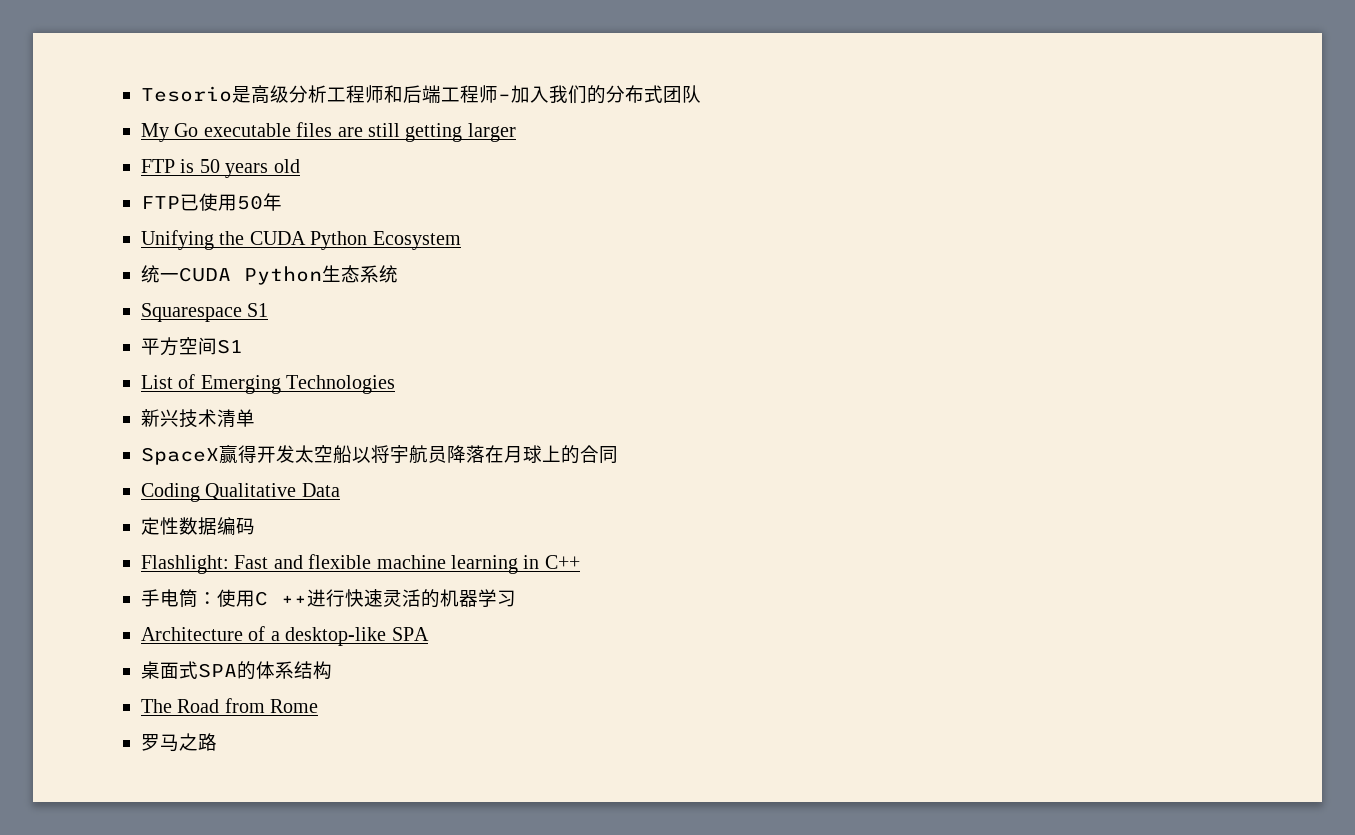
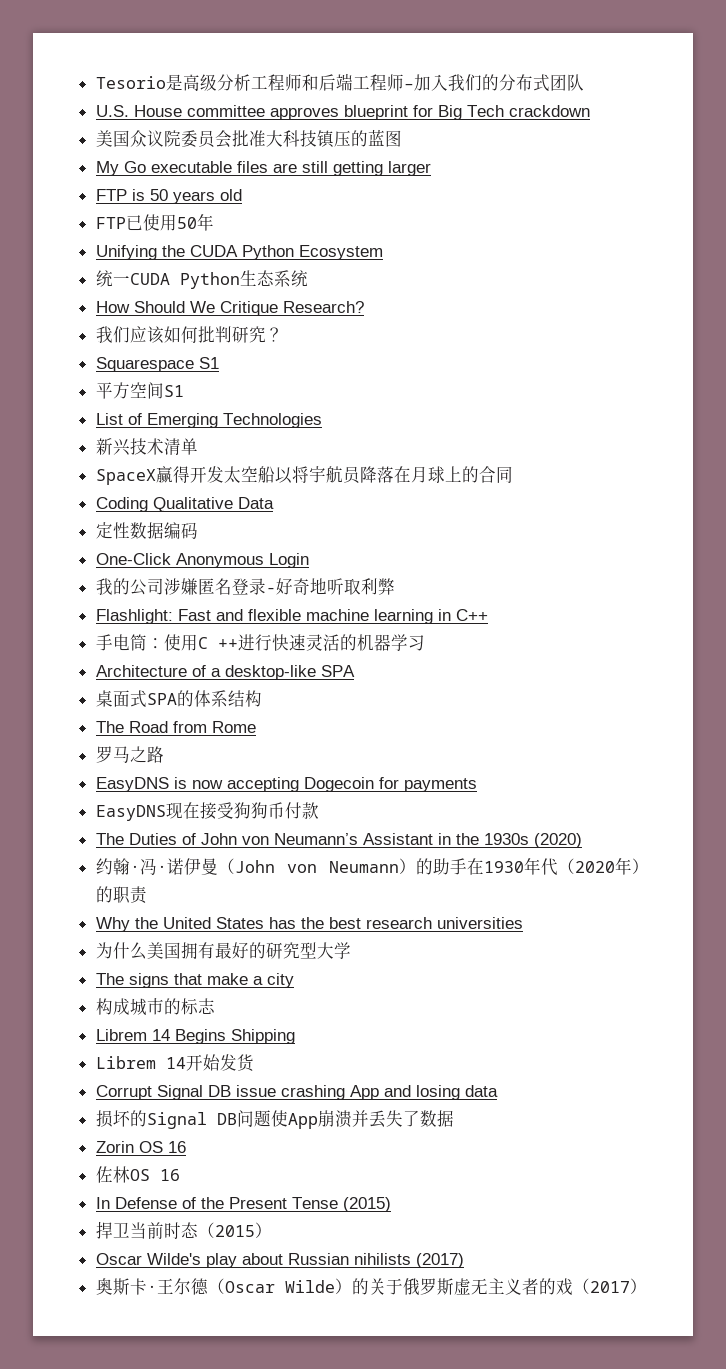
+ U.S. House committee approves blueprint for Big Tech crackdown
+ 美国众议院委员会批准大科技镇压的蓝图
+ How Should We Critique Research?
+ 我们应该如何批判研究？
+ One-Click Anonymous Login
+ 我的公司涉嫌匿名登录-好奇地听取利弊
+ EasyDNS is now accepting Dogecoin for payments
+ EasyDNS现在接受狗狗币付款
+ The Duties of John von Neumann’s Assistant in the 1930s (2020)
+ 约翰·冯·诺伊曼（John von Neumann）的助手在1930年代（2020年）的职责
+ Why the United States has the best research universities
+ 为什么美国拥有最好的研究型大学
+ The signs that make a city
+ 构成城市的标志
+ Librem 14 Begins Shipping
+ Librem 14开始发货
+ Corrupt Signal DB issue crashing App and losing data
+ 损坏的Signal DB问题使App崩溃并丢失了数据
+ Zorin OS 16
+ 佐林OS 16
+ In Defense of the Present Tense (2015)
+ 捍卫当前时态（2015）
+ Oscar Wilde's play about Russian nihilists (2017)
+ 奥斯卡·王尔德（Oscar Wilde）的关于俄罗斯虚无主义者的戏（2017）

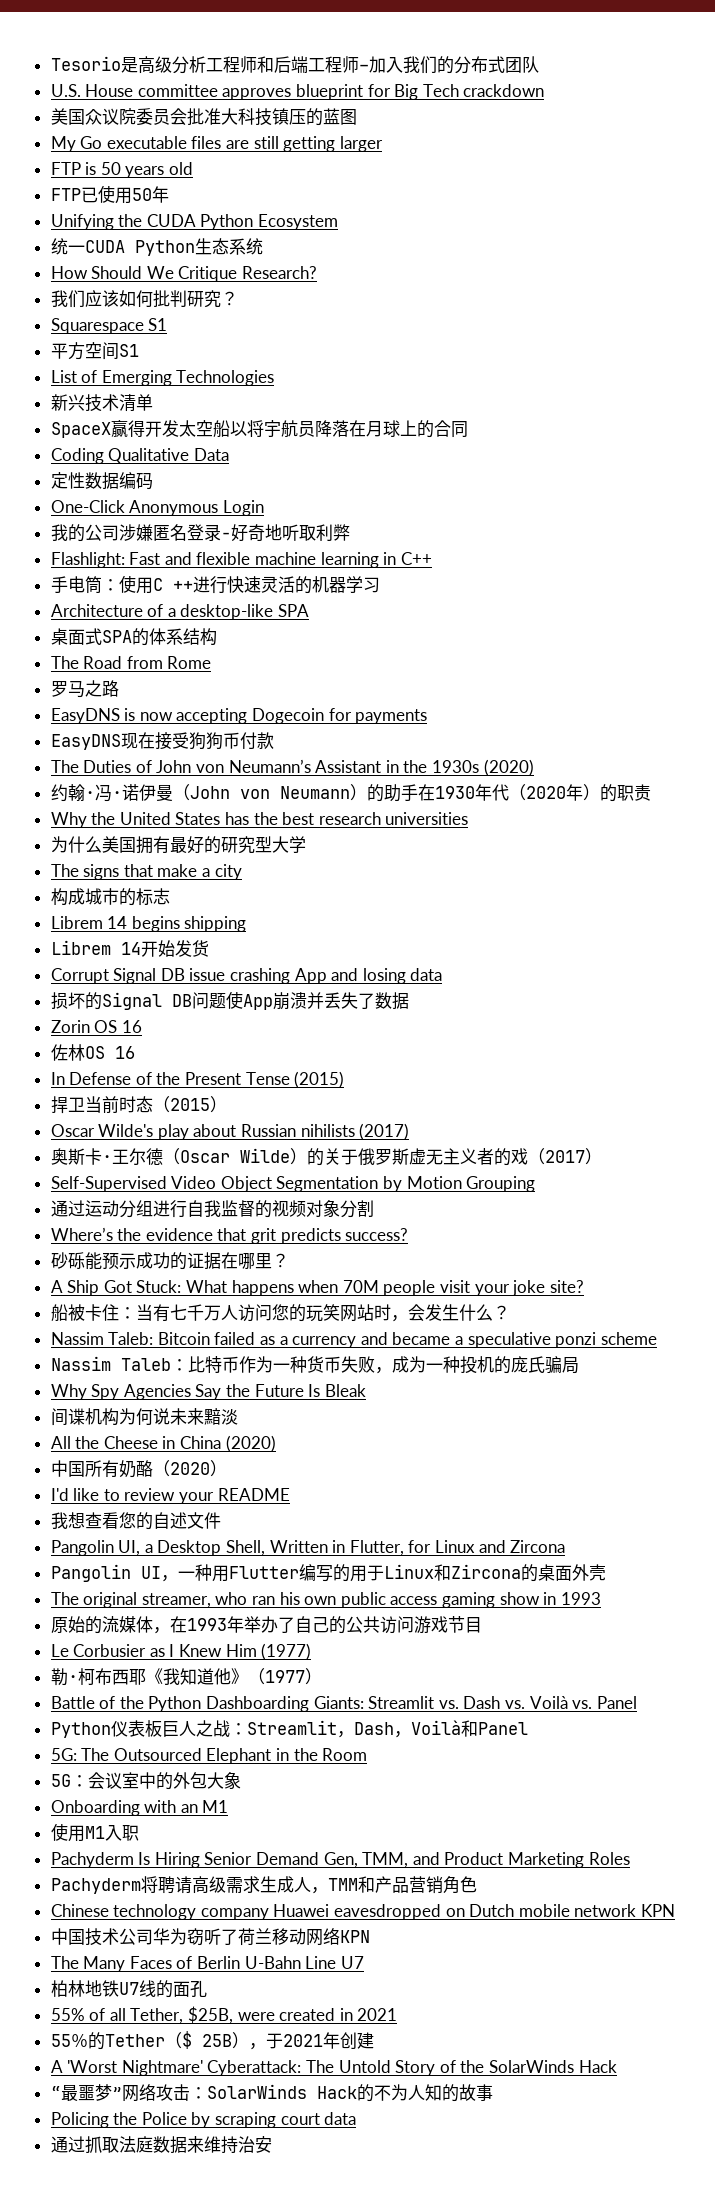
- Librem 14 Begins Shipping
+ Librem 14 begins shipping
+ Self-Supervised Video Object Segmentation by Motion Grouping
+ 通过运动分组进行自我监督的视频对象分割
+ Where’s the evidence that grit predicts success?
+ 砂砾能预示成功的证据在哪里？
+ A Ship Got Stuck: What happens when 70M people visit your joke site?
+ 船被卡住：当有七千万人访问您的玩笑网站时，会发生什么？
+ Nassim Taleb: Bitcoin failed as a currency and became a speculative ponzi scheme
+ Nassim Taleb：比特币作为一种货币失败，成为一种投机的庞氏骗局
+ Why Spy Agencies Say the Future Is Bleak
+ 间谍机构为何说未来黯淡
+ All the Cheese in China (2020)
+ 中国所有奶酪（2020）
+ I'd like to review your README
+ 我想查看您的自述文件
+ Pangolin UI, a Desktop Shell, Written in Flutter, for Linux and Zircona
+ Pangolin UI，一种用Flutter编写的用于Linux和Zircona的桌面外壳
+ The original streamer, who ran his own public access gaming show in 1993
+ 原始的流媒体，在1993年举办了自己的公共访问游戏节目
+ Le Corbusier as I Knew Him (1977)
+ 勒·柯布西耶《我知道他》（1977）
+ Battle of the Python Dashboarding Giants: Streamlit vs. Dash vs. Voilà vs. Panel
+ Python仪表板巨人之战：Streamlit，Dash，Voilà和Panel
+ 5G: The Outsourced Elephant in the Room
+ 5G：会议室中的外包大象
+ Onboarding with an M1
+ 使用M1入职
+ Pachyderm Is Hiring Senior Demand Gen, TMM, and Product Marketing Roles
+ Pachyderm将聘请高级需求生成人，TMM和产品营销角色
+ Chinese technology company Huawei eavesdropped on Dutch mobile network KPN
+ 中国技术公司华为窃听了荷兰移动网络KPN
+ The Many Faces of Berlin U-Bahn Line U7
+ 柏林地铁U7线的面孔
+ 55% of all Tether, $25B, were created in 2021
+ 55％的Tether（$ 25B），于2021年创建
+ A 'Worst Nightmare' Cyberattack: The Untold Story of the SolarWinds Hack
+ “最噩梦”网络攻击：SolarWinds Hack的不为人知的故事
+ Policing the Police by scraping court data
+ 通过抓取法庭数据来维持治安

